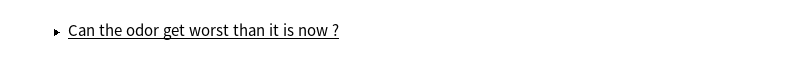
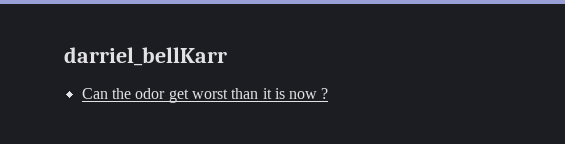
+ darriel_bellKarr

